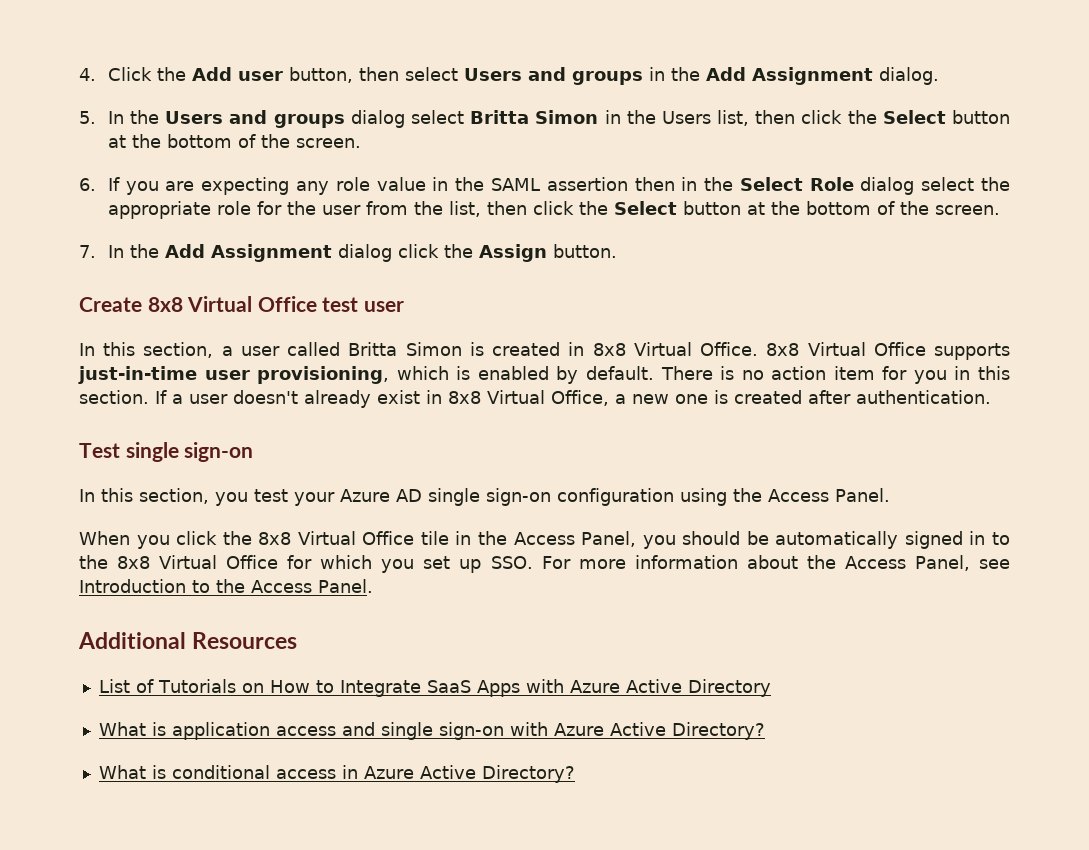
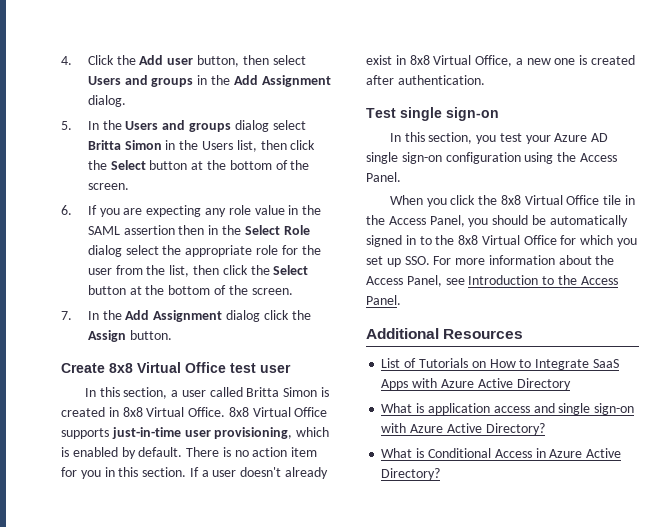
- What is conditional access in Azure Active Directory?
+ What is Conditional Access in Azure Active Directory?

